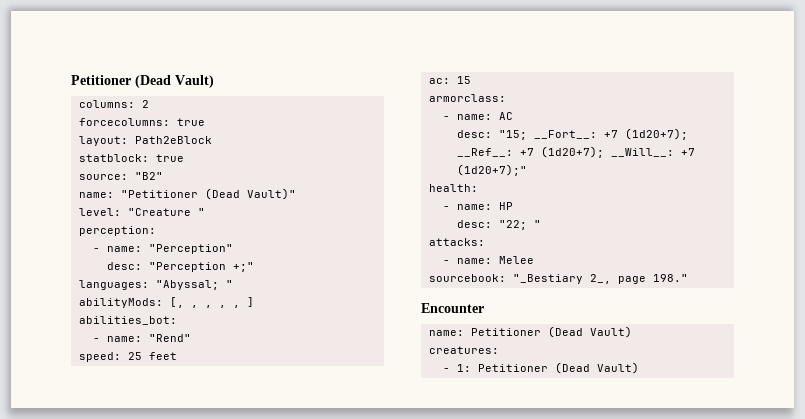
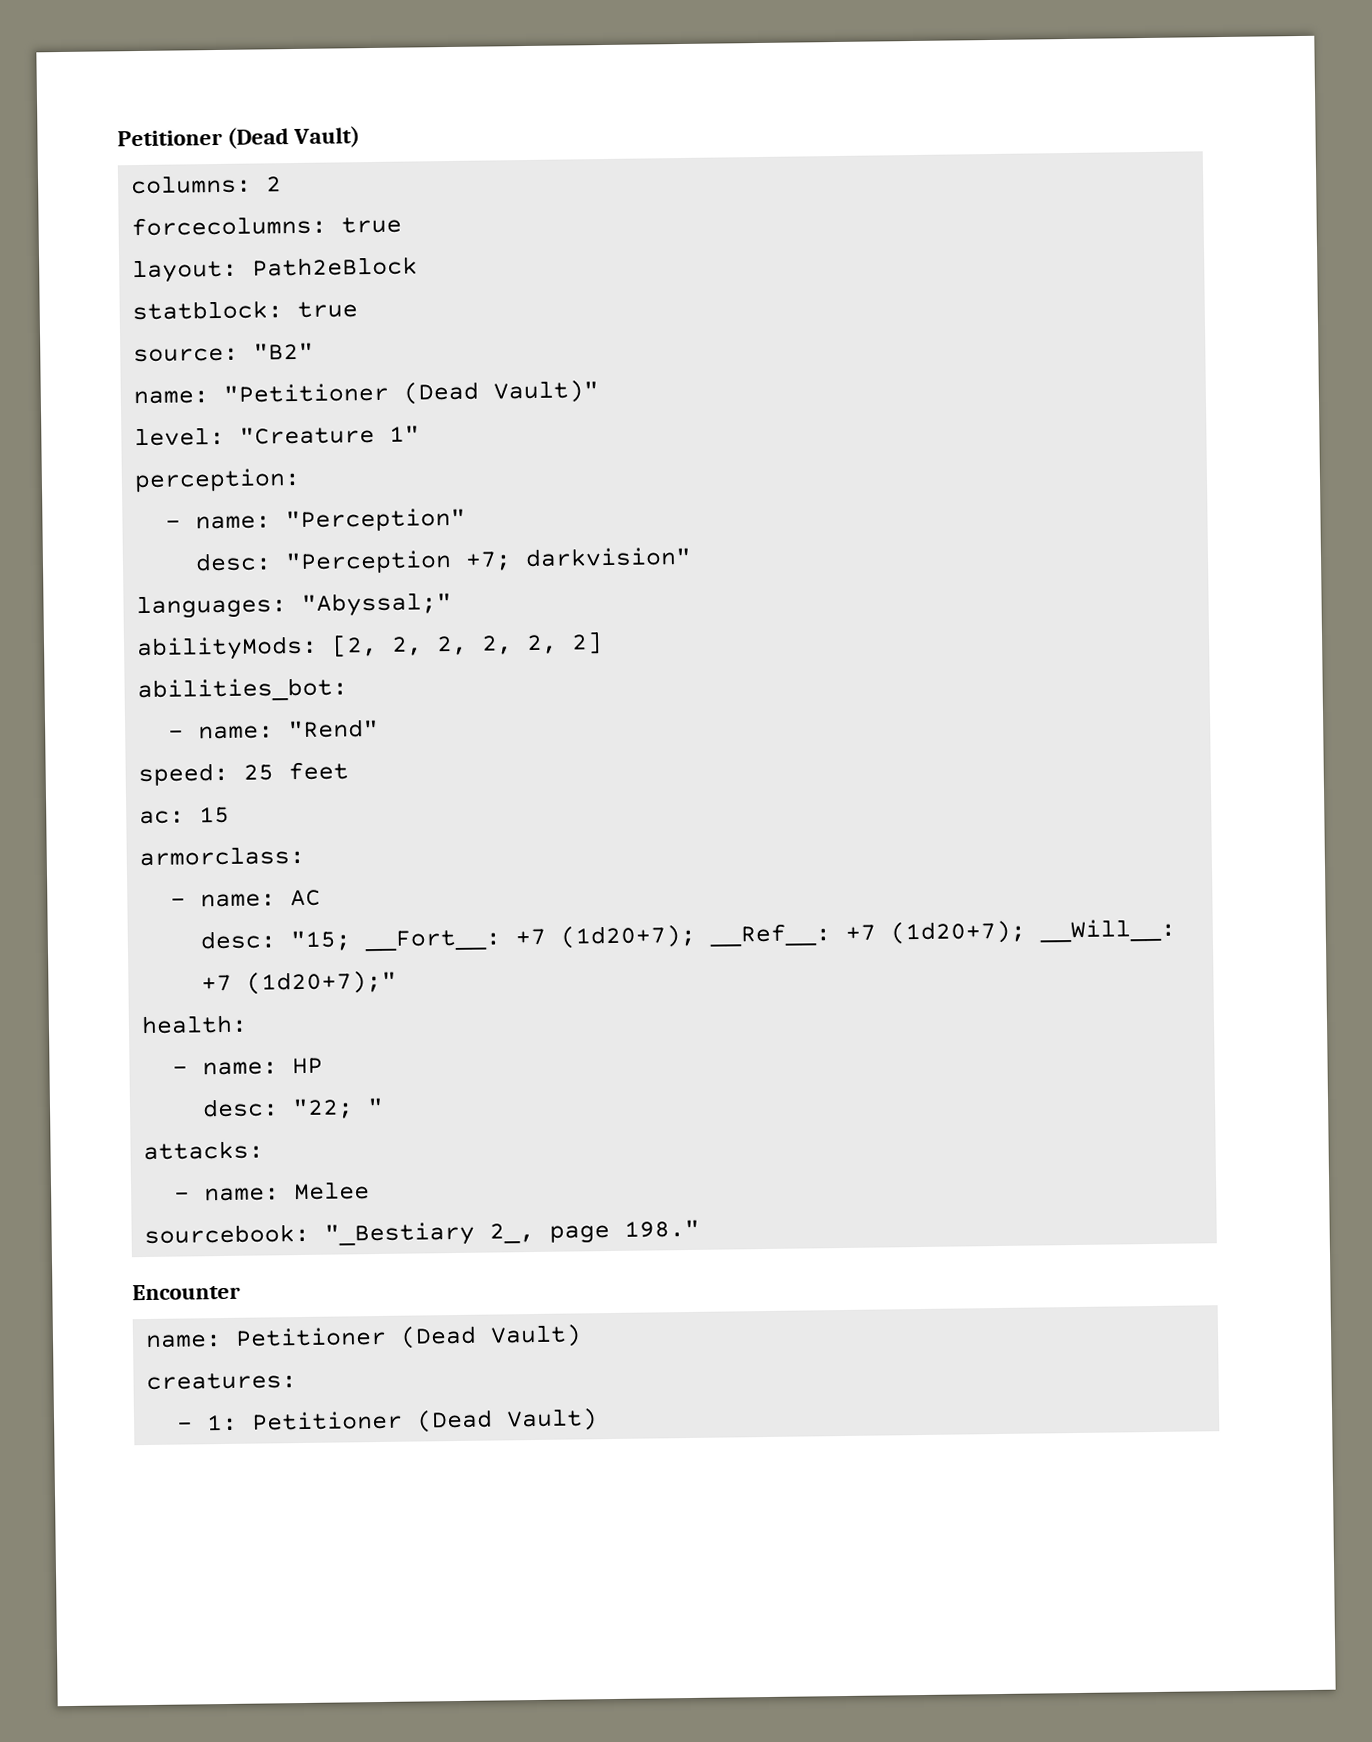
- level: "Creature "
+ level: "Creature 1"
- desc: "Perception +;"
+ desc: "Perception +7; darkvision"
- languages: "Abyssal; "
+ languages: "Abyssal;"
- abilityMods: [, , , , , ]
+ abilityMods: [2, 2, 2, 2, 2, 2]

